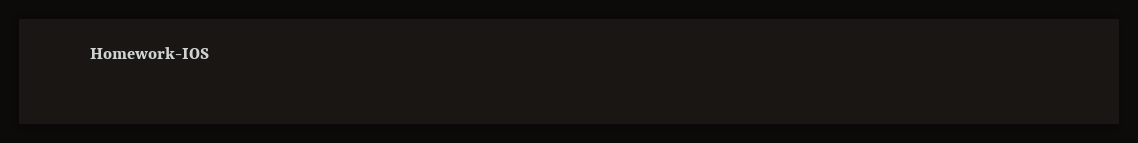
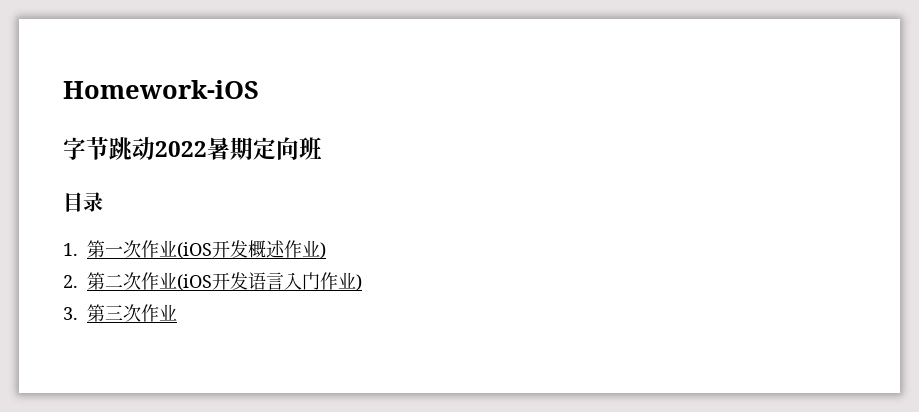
- Homework-IOS
+ Homework-iOS
+ 字节跳动2022暑期定向班
+ 目录
+ 1.第一次作业(iOS开发概述作业)
+ 2.第二次作业(iOS开发语言入门作业)
+ 3.第三次作业

